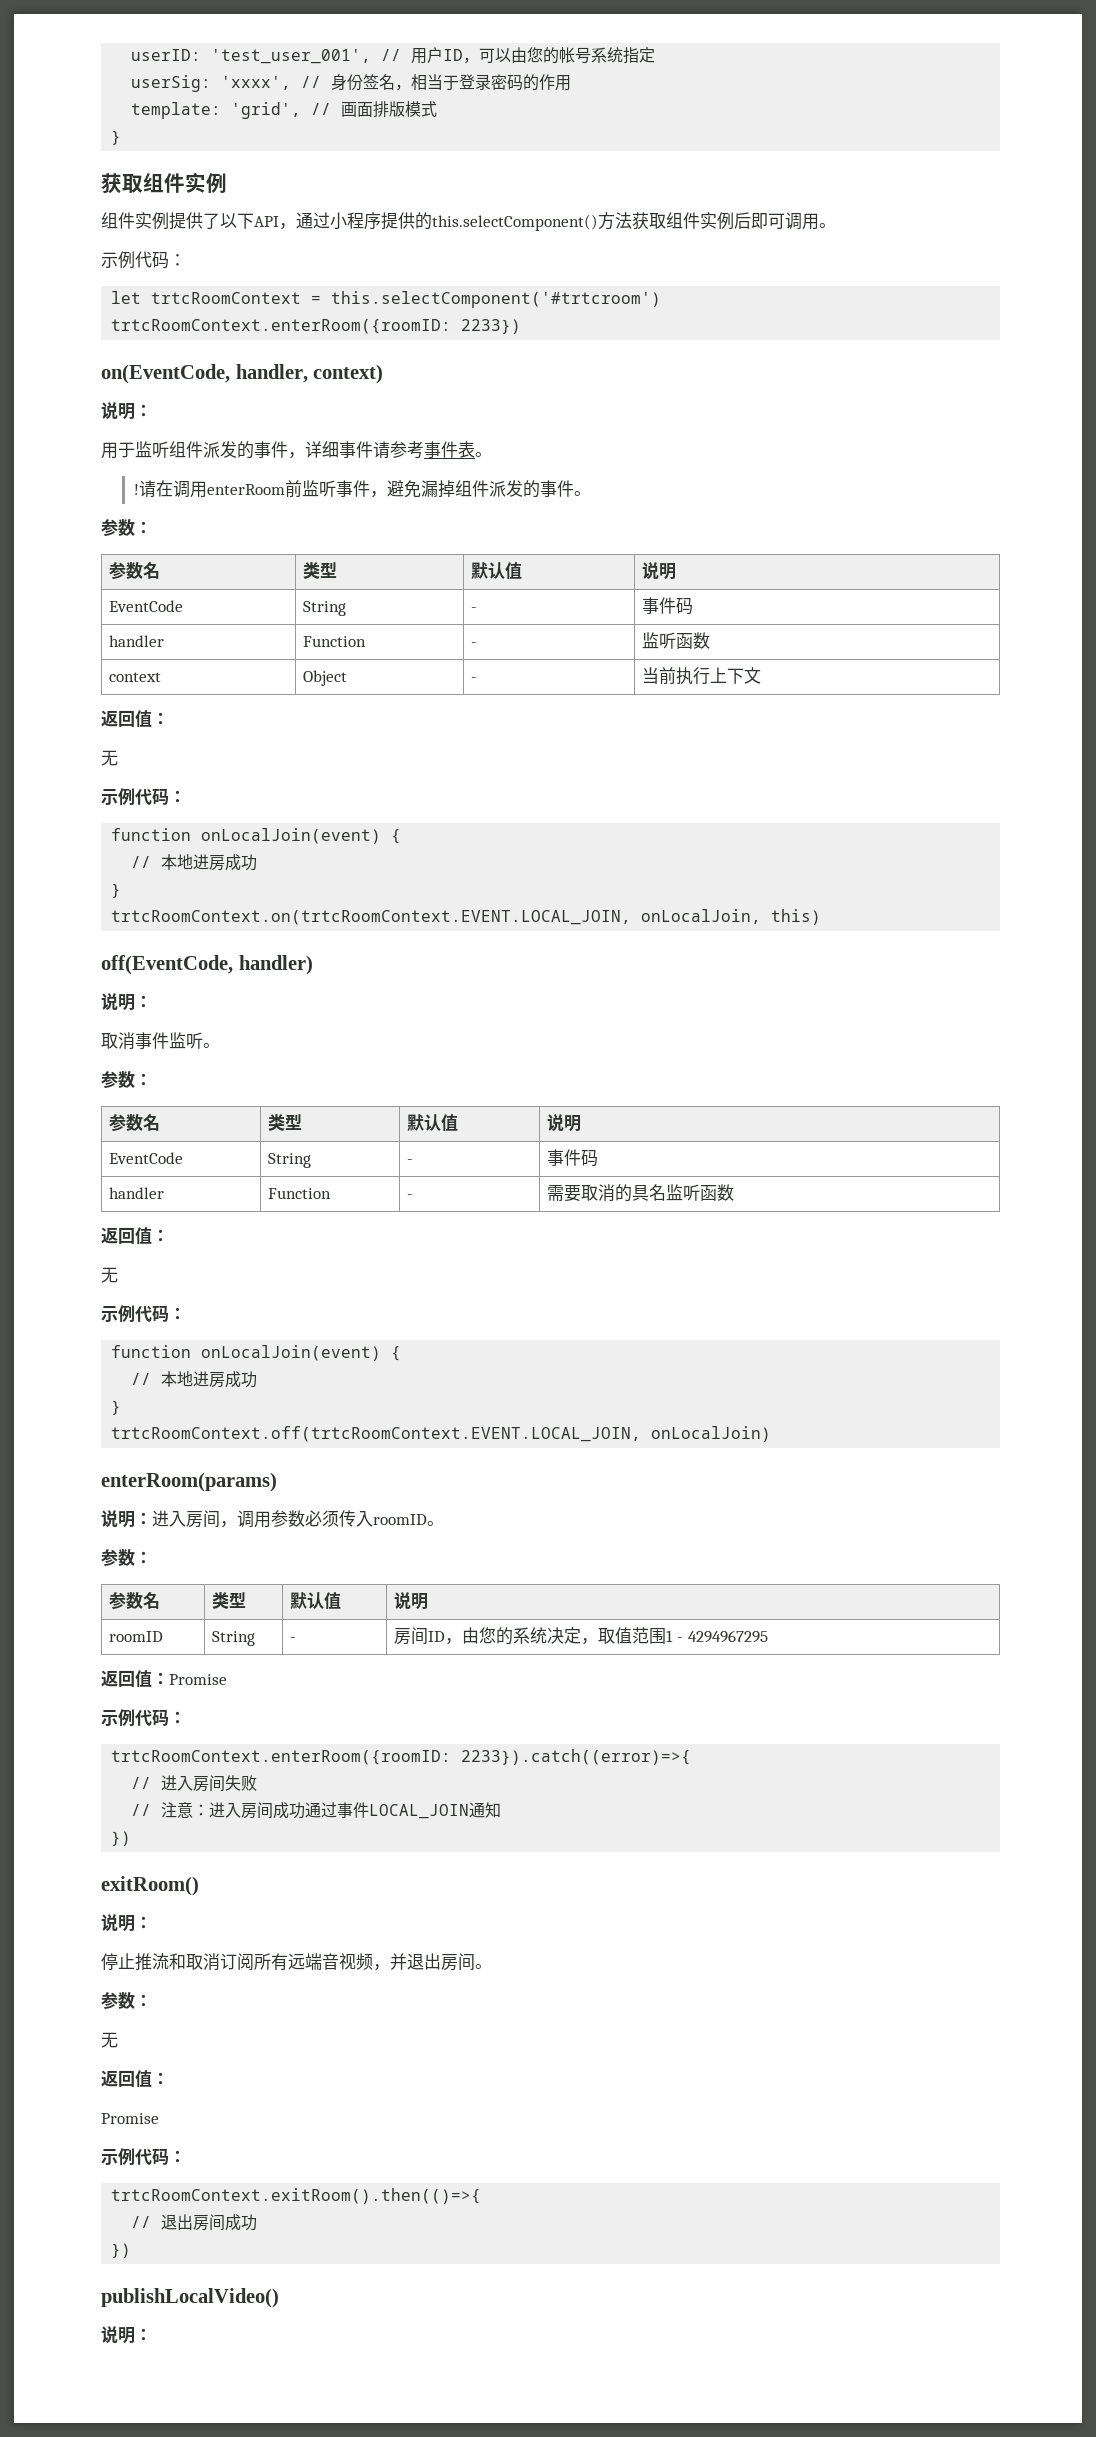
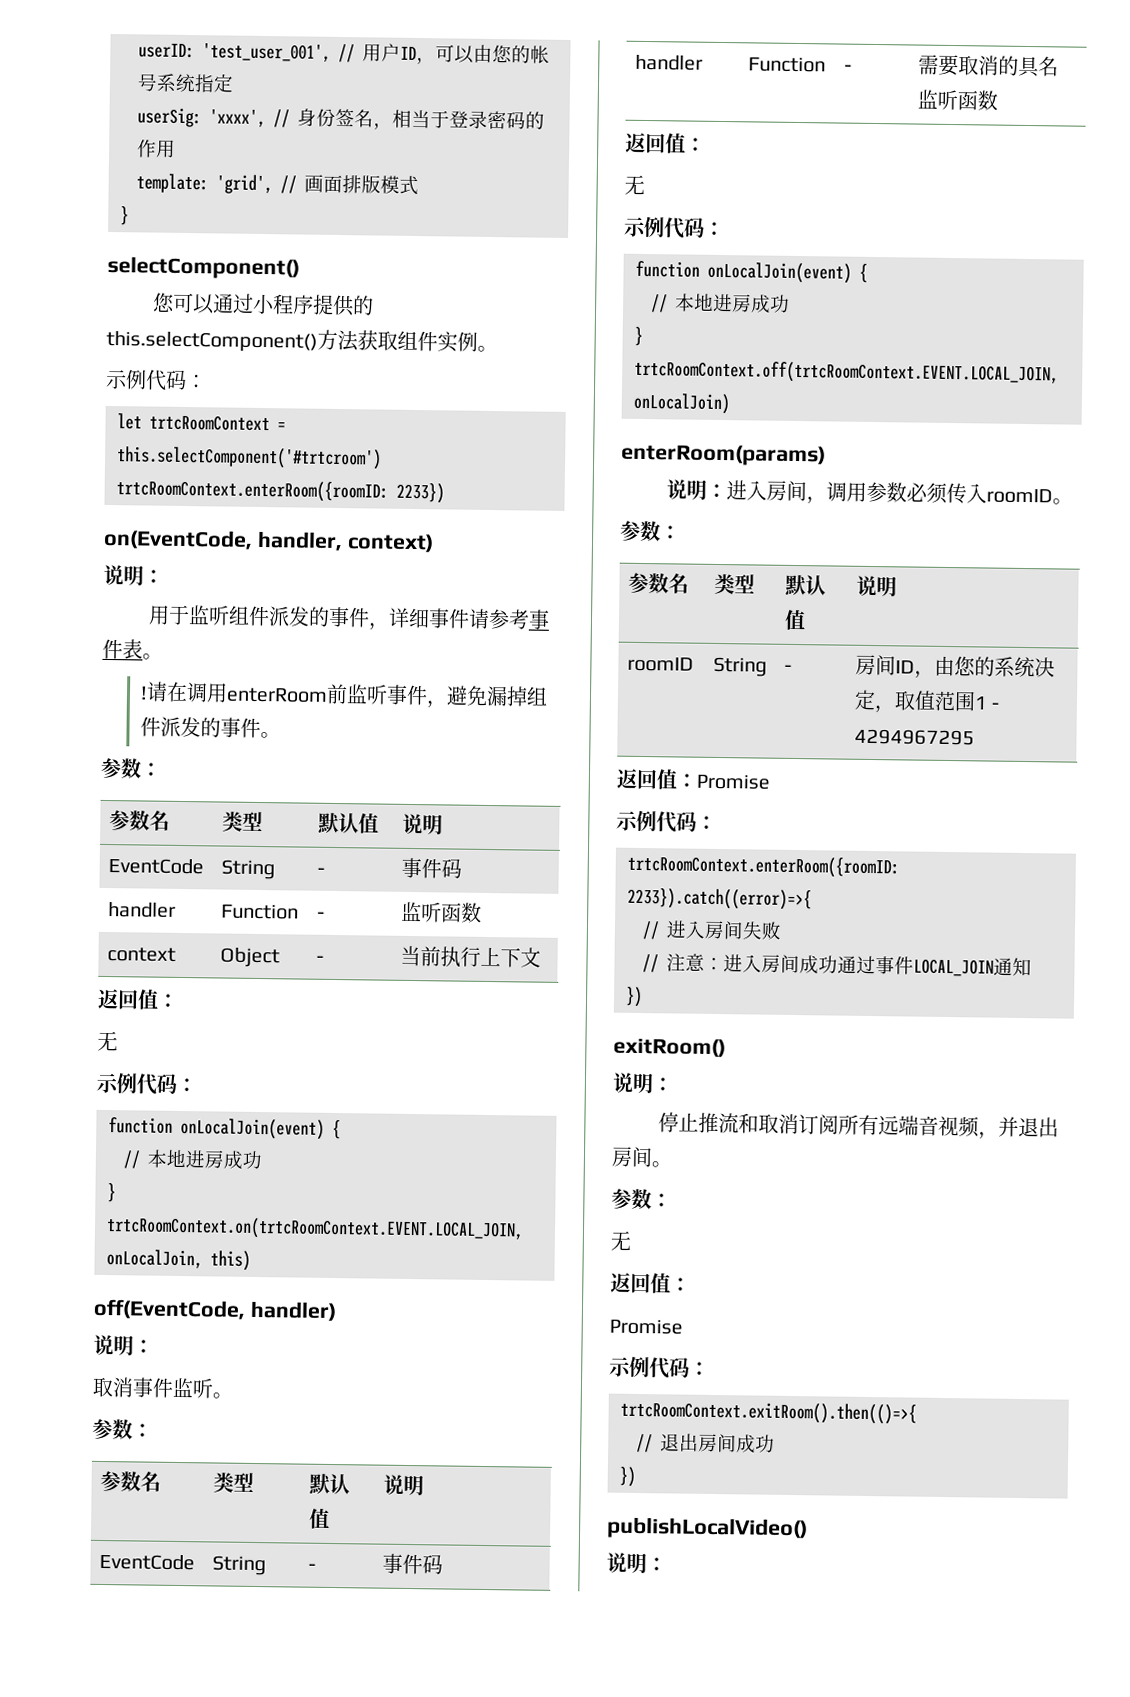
  template: 'grid', // 画面排版模式
  }
- 获取组件实例
- 组件实例提供了以下API，通过小程序提供的this.selectComponent()方法获取组件实例后即可调用。
+ selectComponent()
+ 您可以通过小程序提供的this.selectComponent()方法获取组件实例。

